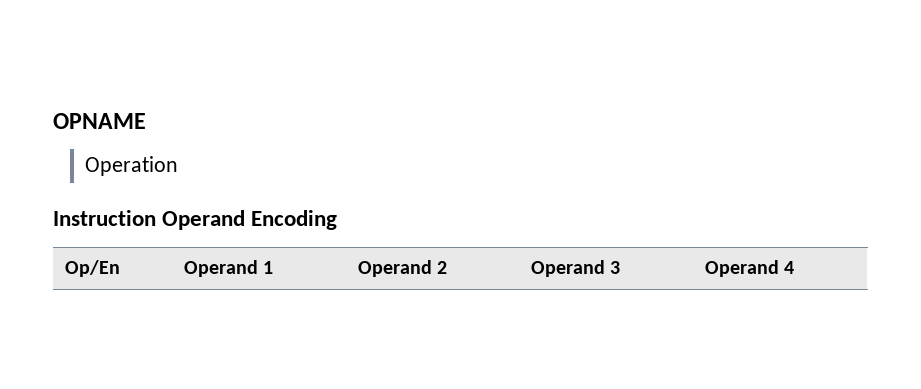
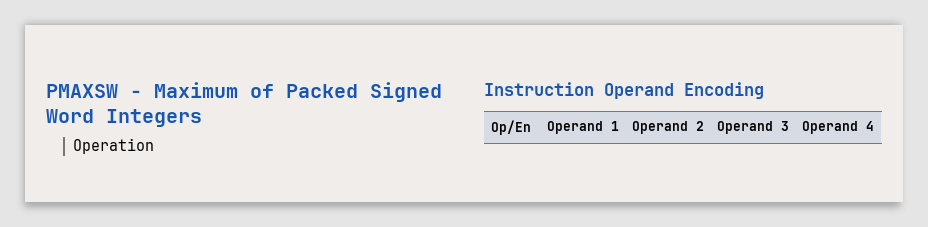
- OPNAME
+ PMAXSW - Maximum of Packed Signed Word Integers

